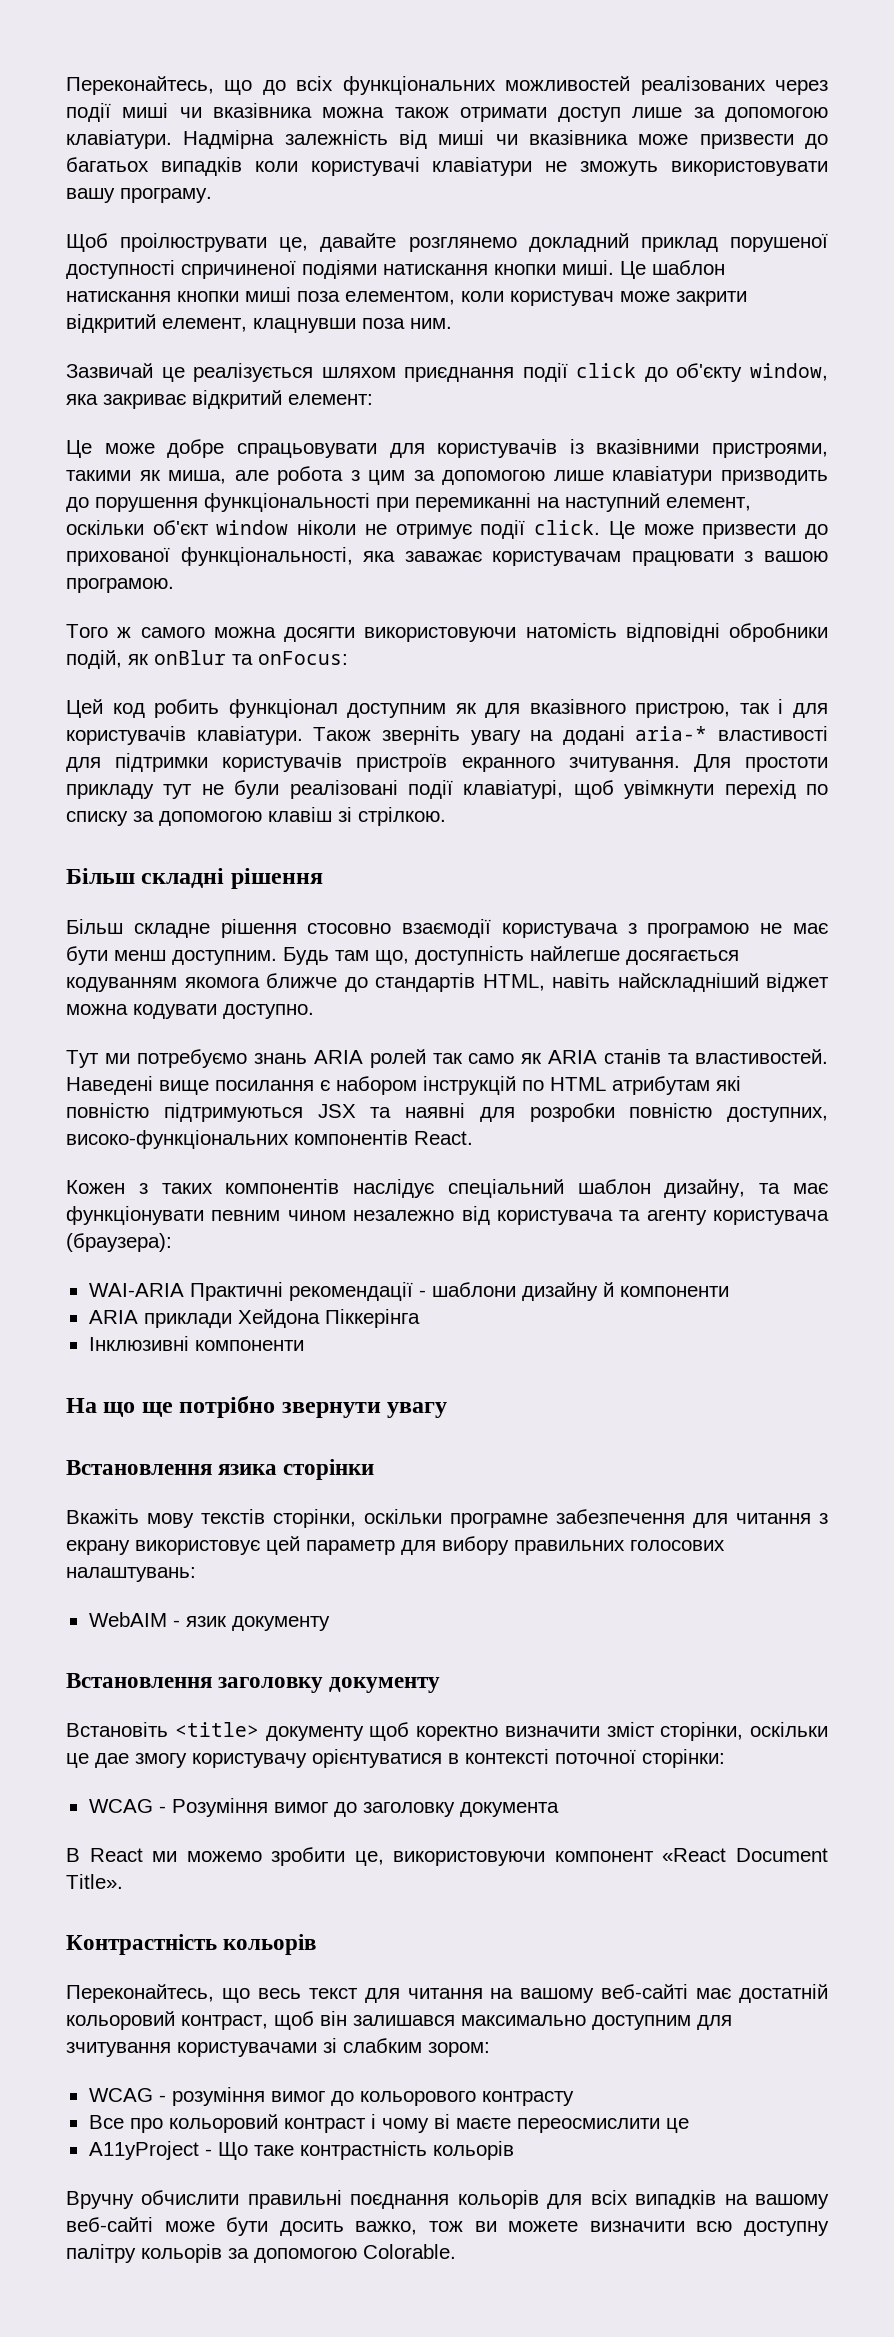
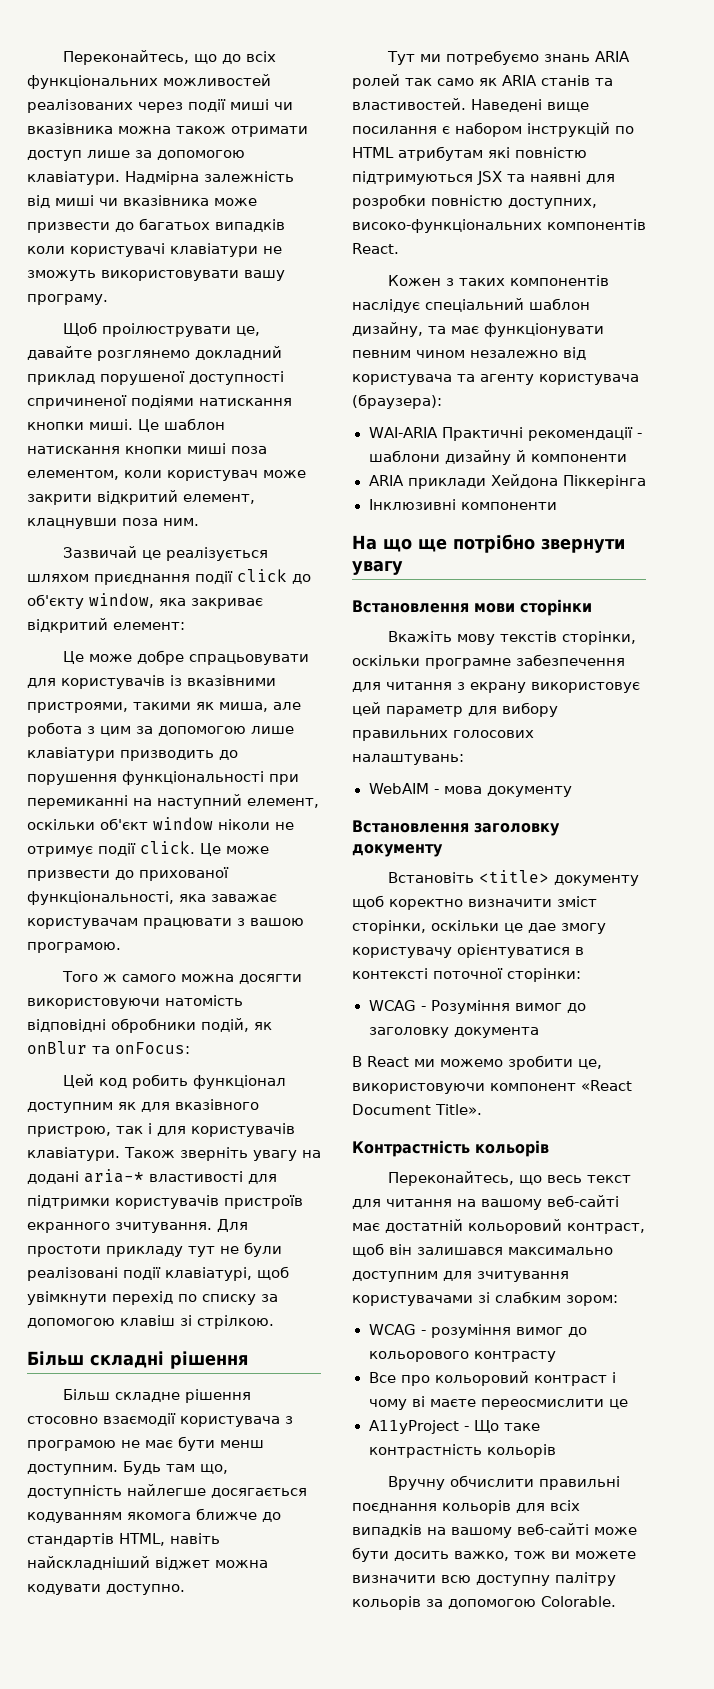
- Встановлення язика сторінки
+ Встановлення мови сторінки
- WebAIM - язик документу
+ WebAIM - мова документу

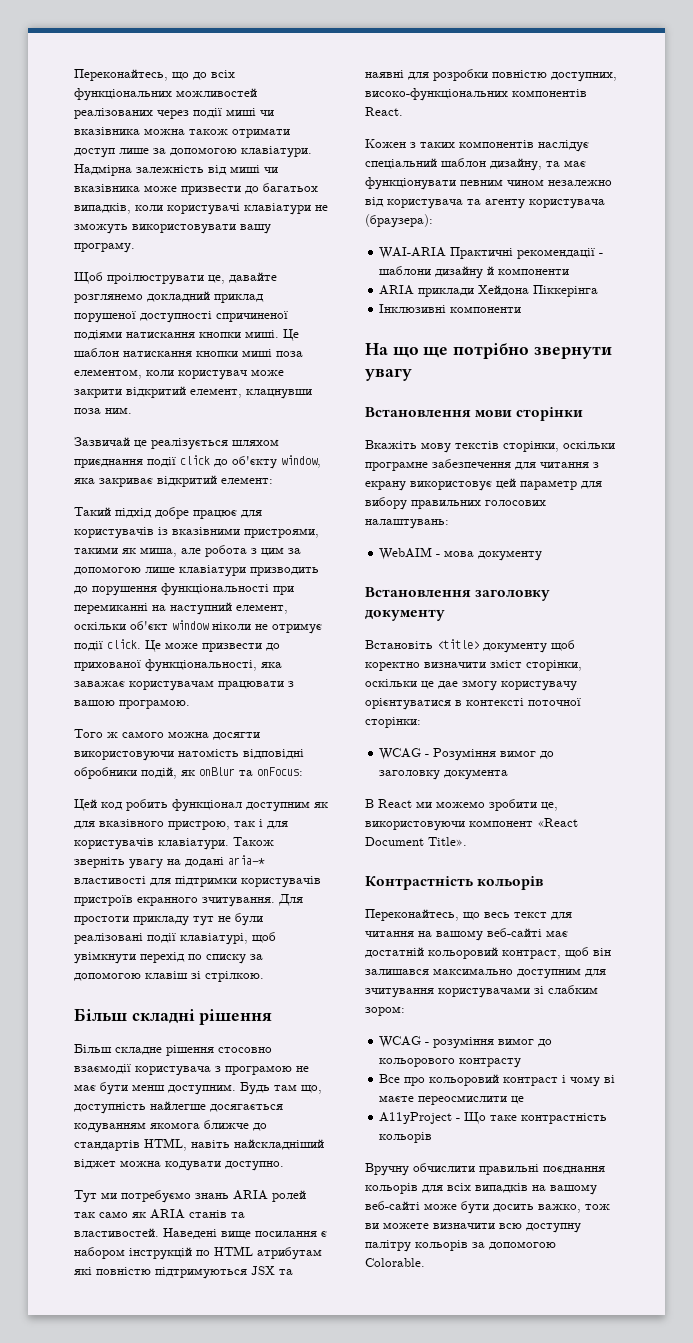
- Надмірна залежність від миші чи вказівника може призвести до багатьох випадків коли користувачі клавіатури не зможуть використовувати вашу програму.
+ Надмірна залежність від миші чи вказівника може призвести до багатьох випадків, коли користувачі клавіатури не зможуть використовувати вашу програму.
- Це може добре спрацьовувати для користувачів із вказівними пристроями, такими як миша, але робота з цим за допомогою лише клавіатури призводить до порушення функціональності при перемиканні на наступний елемент, оскільки об'єкт window ніколи не отримує події click.
+ Такий підхід добре працює для користувачів із вказівними пристроями, такими як миша, але робота з цим за допомогою лише клавіатури призводить до порушення функціональності при перемиканні на наступний елемент, оскільки об'єкт window ніколи не отримує події click.

